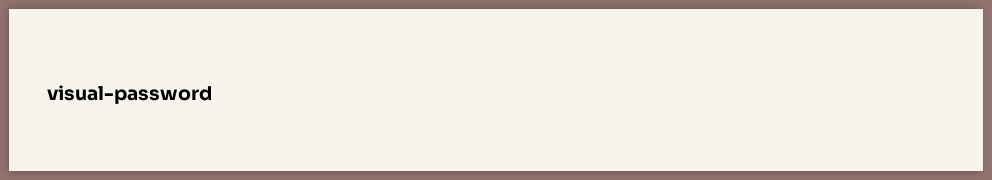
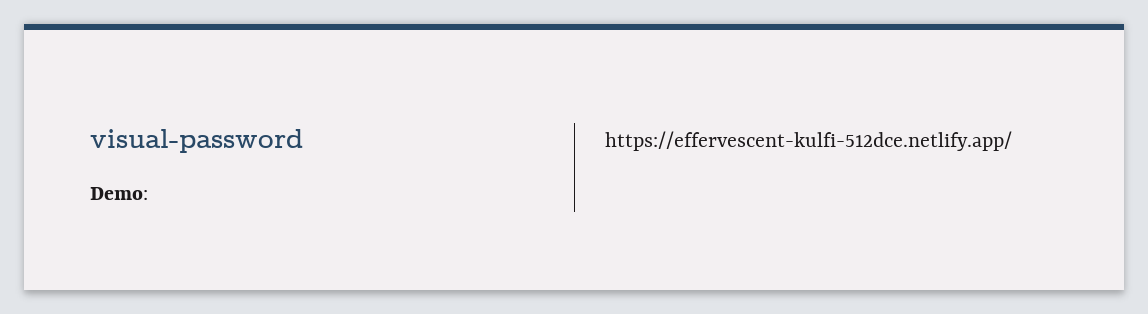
+ Demo: https://effervescent-kulfi-512dce.netlify.app/

